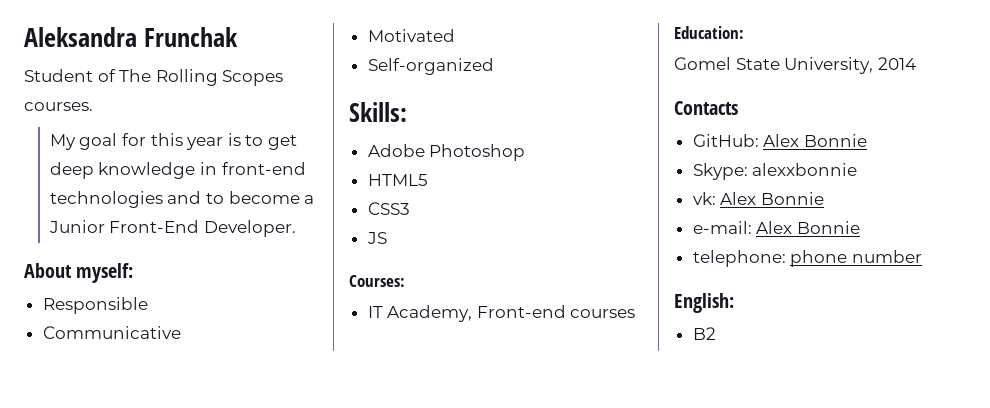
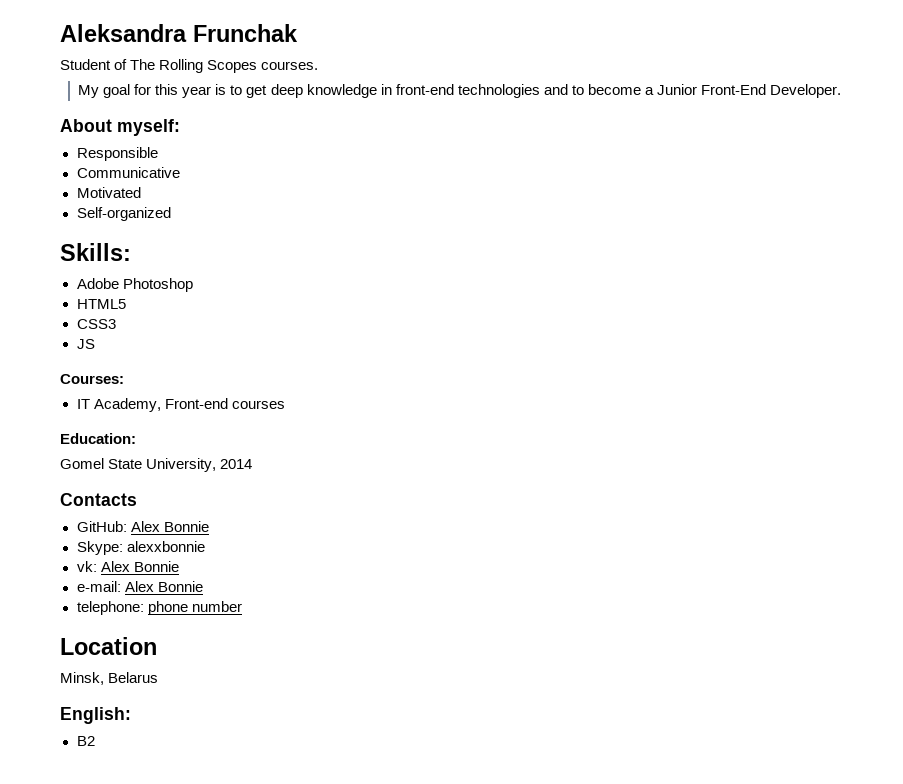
+ Location
+ Minsk, Belarus

